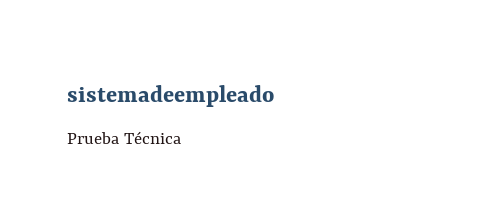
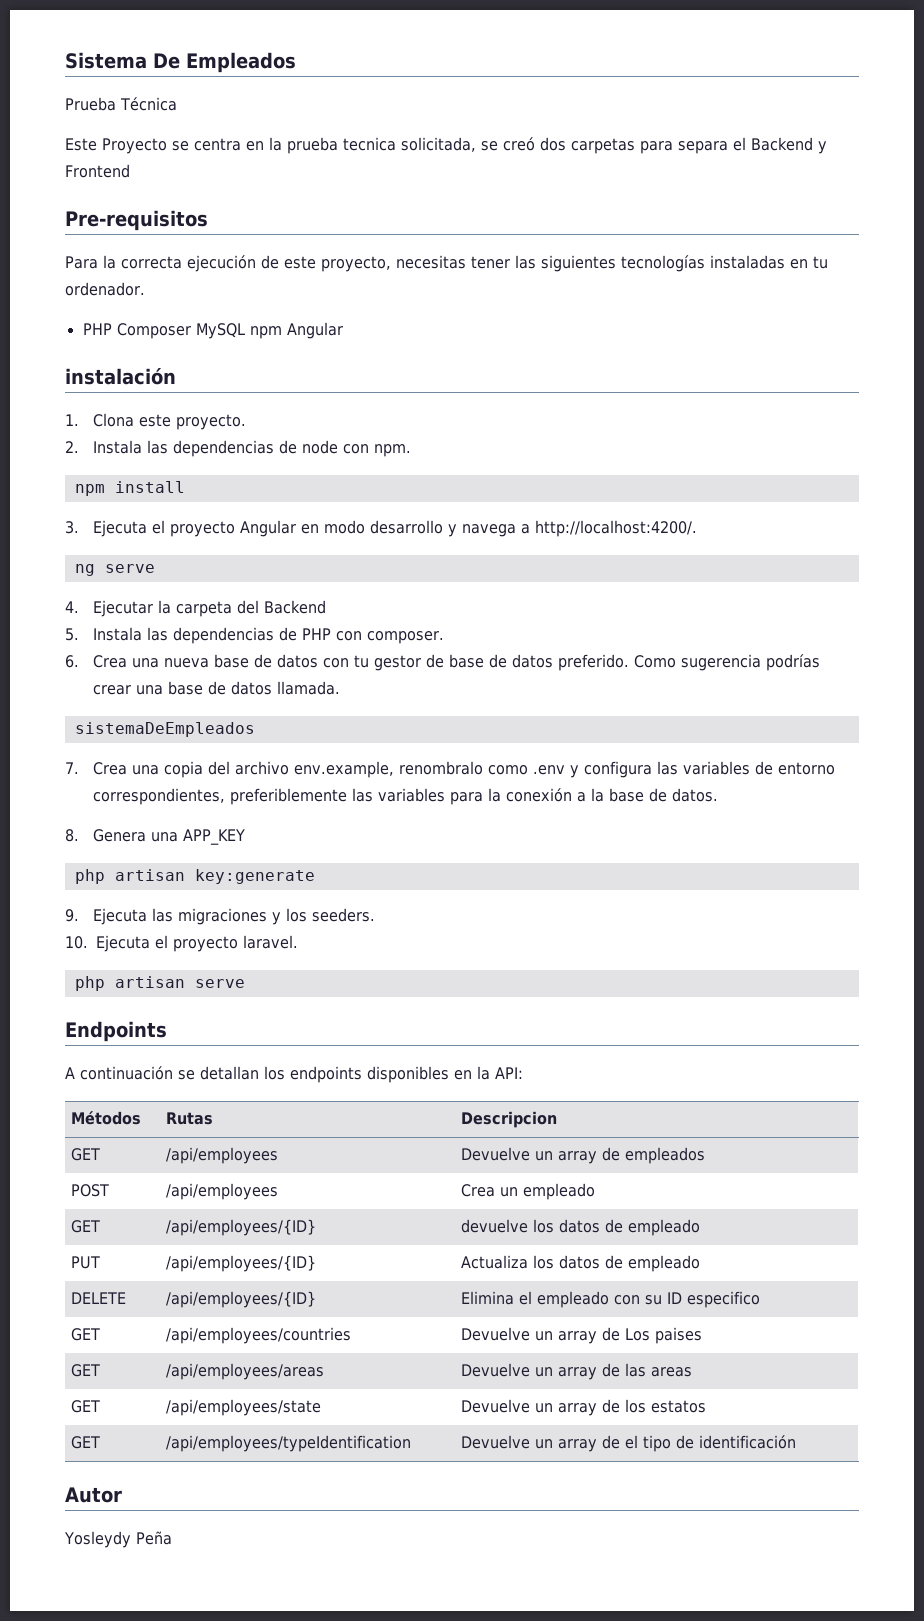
- sistemadeempleado
+ Sistema De Empleados
+ Este Proyecto se centra en la prueba tecnica solicitada, se creó dos carpetas para separa el Backend y Frontend
+ Pre-requisitos
+ Para la correcta ejecución de este proyecto, necesitas tener las siguientes tecnologías instaladas en tu ordenador.
+ PHP Composer MySQL npm Angular
+ instalación
+ 1. Clona este proyecto.
+ 2. Instala las dependencias de node con npm.
+ npm install
+ 3. Ejecuta el proyecto Angular en modo desarrollo y navega a http://localhost:4200/.
+ ng serve
+ 4. Ejecutar la carpeta del Backend
+ 5. Instala las dependencias de PHP con composer.
+ 6. Crea una nueva base de datos con tu gestor de base de datos preferido. Como sugerencia podrías crear una base de datos llamada.
+ sistemaDeEmpleados
+ 7. Crea una copia del archivo env.example, renombralo como .env y configura las variables de entorno correspondientes, preferiblemente las variables para la conexión a la base de datos.
+ 8. Genera una APP_KEY
+ php artisan key:generate
+ 9. Ejecuta las migraciones y los seeders.
+ 10. Ejecuta el proyecto laravel.
+ php artisan serve
+ Endpoints
+ A continuación se detallan los endpoints disponibles en la API:
+ Métodos | Rutas | Descripcion
+ GET | /api/employees | Devuelve un array de empleados
+ POST | /api/employees | Crea un empleado
+ GET | /api/employees/{ID} | devuelve los datos de empleado
+ PUT | /api/employees/{ID} | Actualiza los datos de empleado
+ DELETE | /api/employees/{ID} | Elimina el empleado con su ID especifico
+ GET | /api/employees/countries | Devuelve un array de Los paises
+ GET | /api/employees/areas | Devuelve un array de las areas
+ GET | /api/employees/state | Devuelve un array de los estatos
+ GET | /api/employees/typeIdentification | Devuelve un array de el tipo de identificación
+ Autor
+ Yosleydy Peña

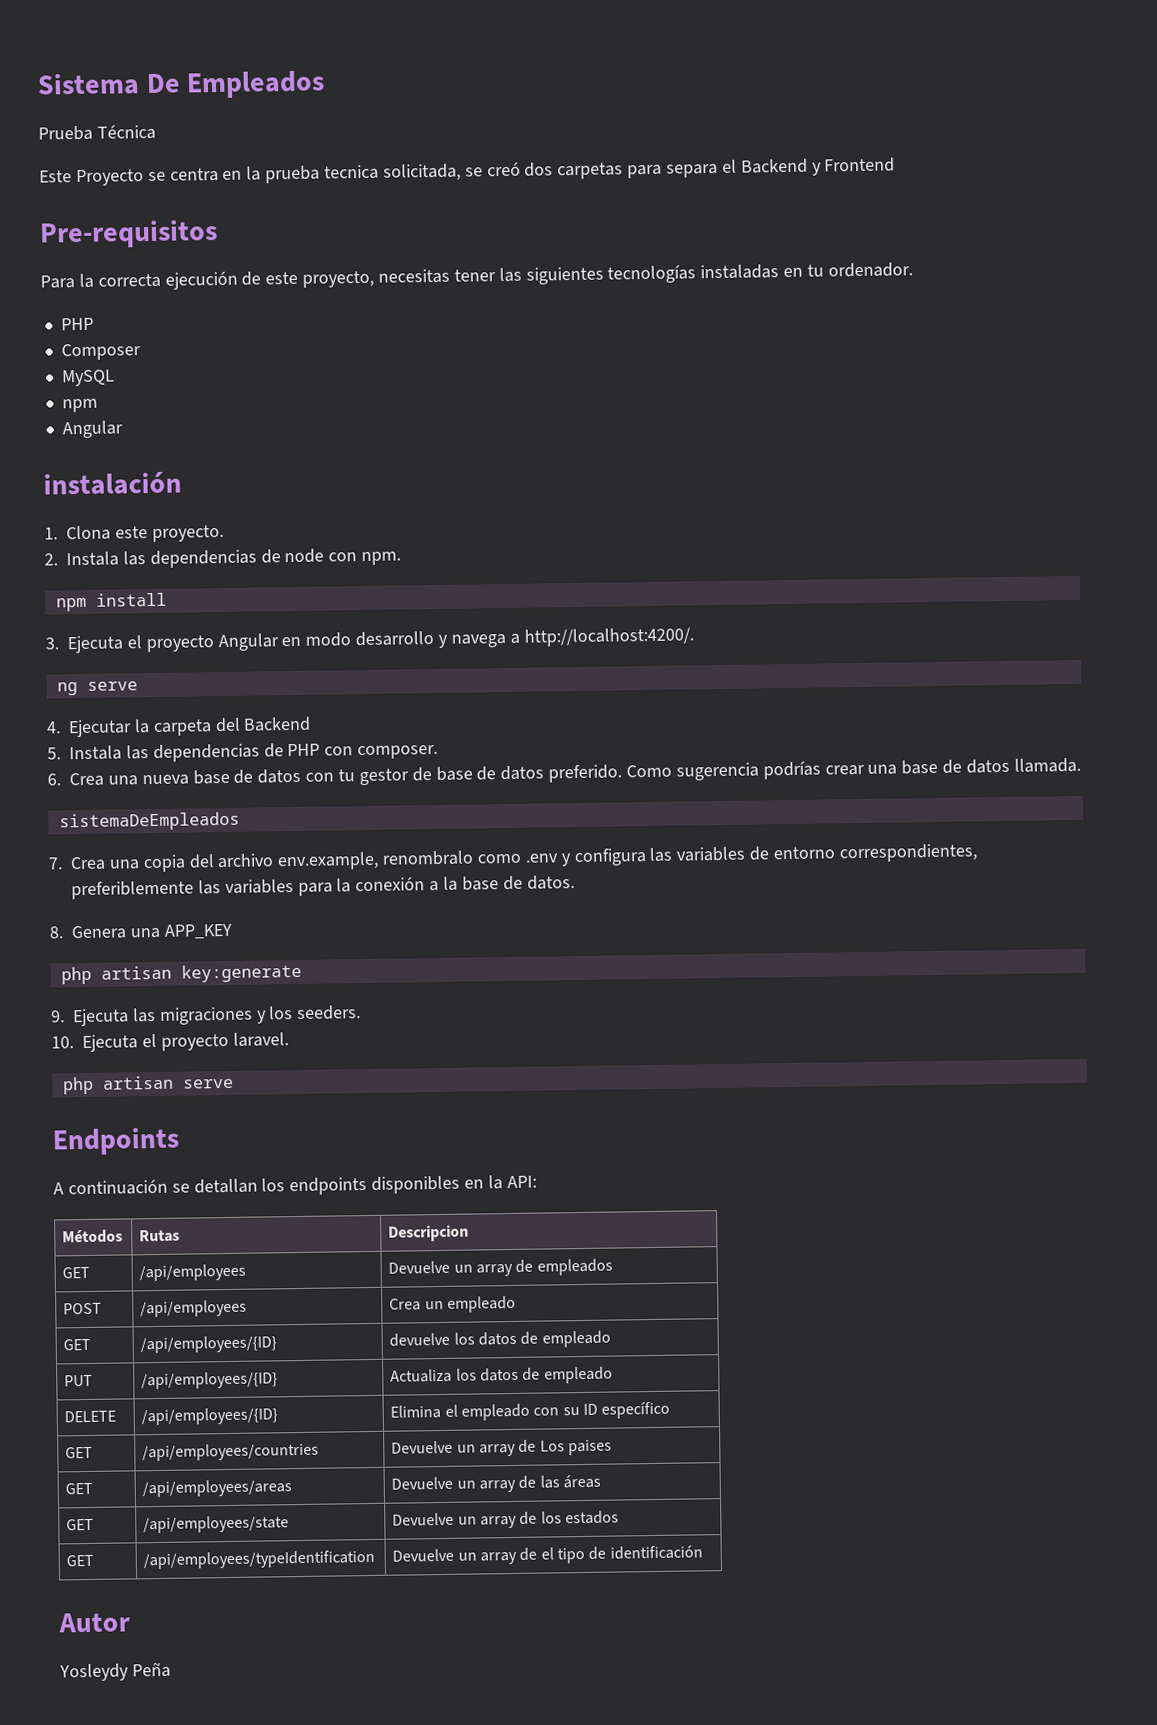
  Para la correcta ejecución de este proyecto, necesitas tener las siguientes tecnologías instaladas en tu ordenador.
- PHP Composer MySQL npm Angular
+ PHP
+ Composer
+ MySQL
+ npm
+ Angular
- DELETE | /api/employees/{ID} | Elimina el empleado con su ID especifico
+ DELETE | /api/employees/{ID} | Elimina el empleado con su ID específico
- GET | /api/employees/areas | Devuelve un array de las areas
+ GET | /api/employees/areas | Devuelve un array de las áreas
- GET | /api/employees/state | Devuelve un array de los estatos
+ GET | /api/employees/state | Devuelve un array de los estados

